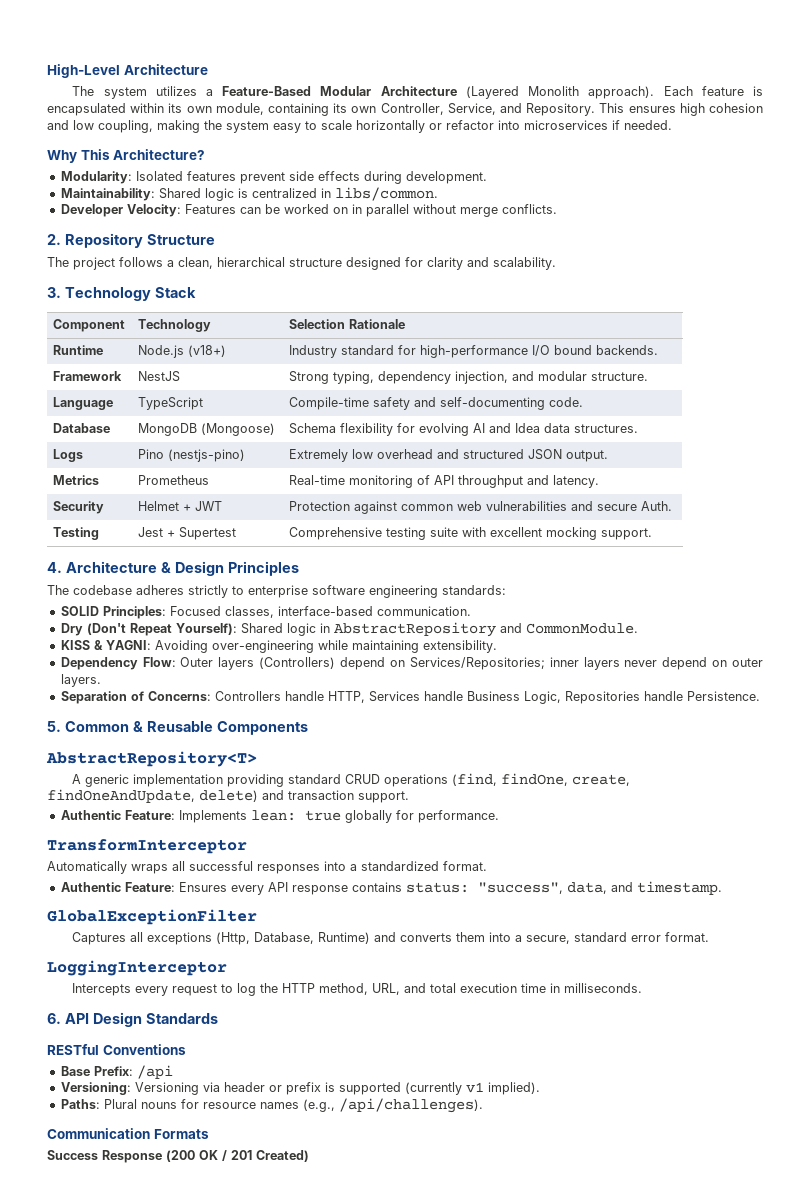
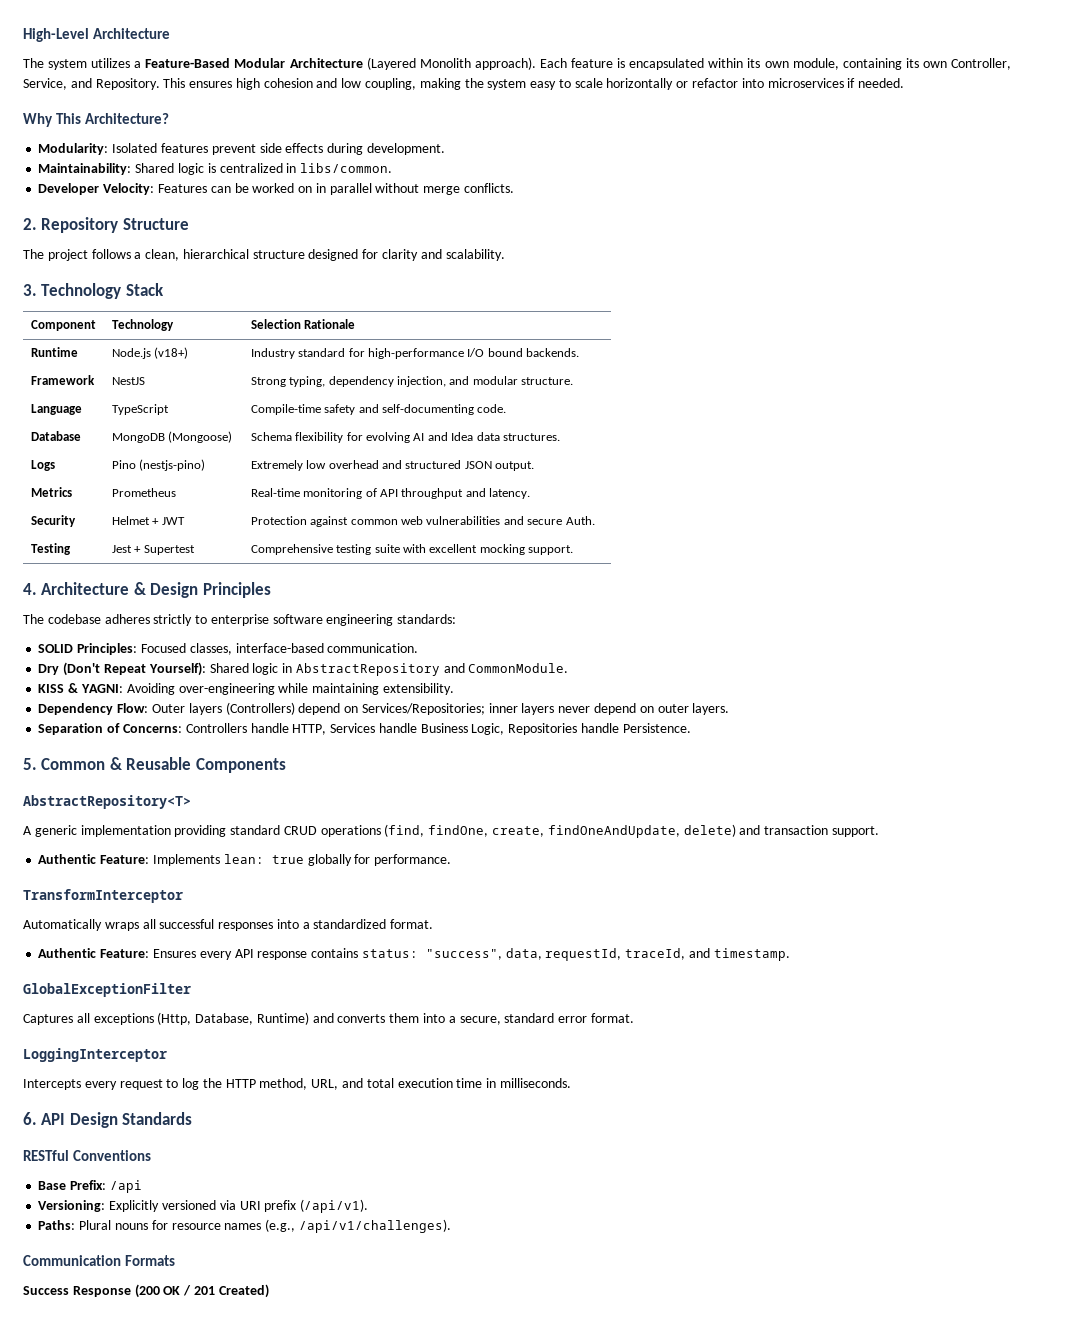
- Authentic Feature: Ensures every API response contains status: "success", data, and timestamp.
+ Authentic Feature: Ensures every API response contains status: "success", data, requestId, traceId, and timestamp.
- Versioning: Versioning via header or prefix is supported (currently v1 implied).
+ Versioning: Explicitly versioned via URI prefix (/api/v1).
- Paths: Plural nouns for resource names (e.g., /api/challenges).
+ Paths: Plural nouns for resource names (e.g., /api/v1/challenges).

